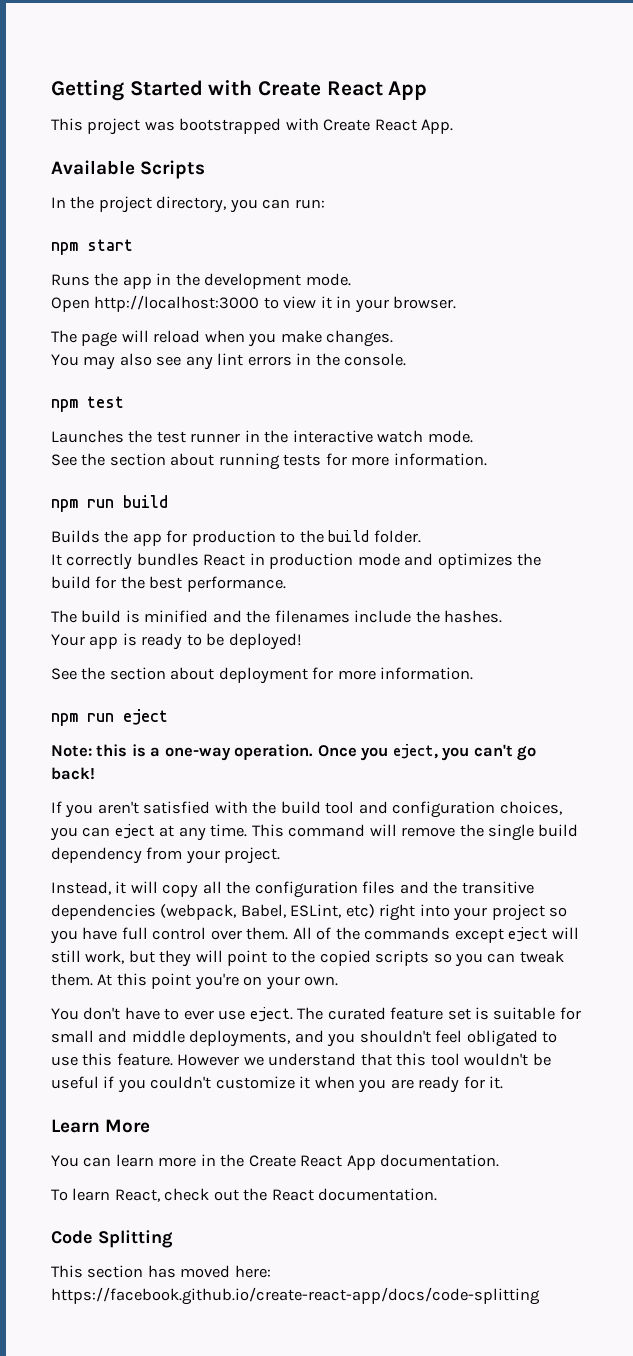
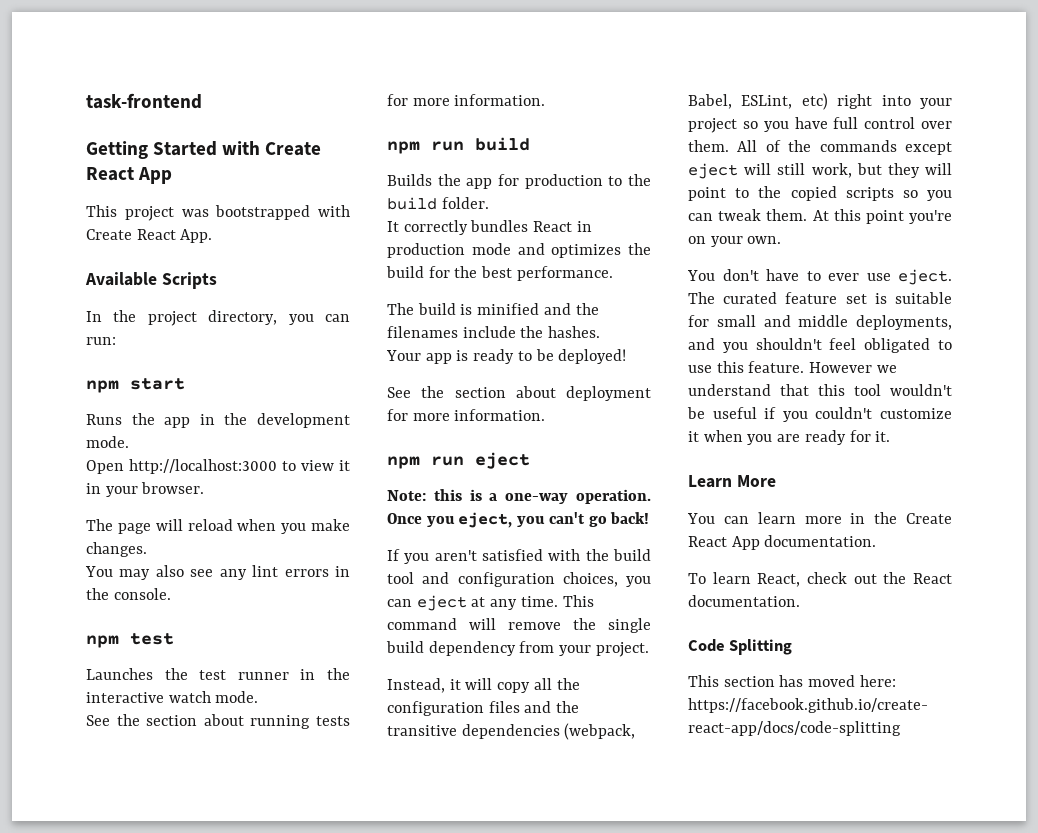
+ task-frontend

